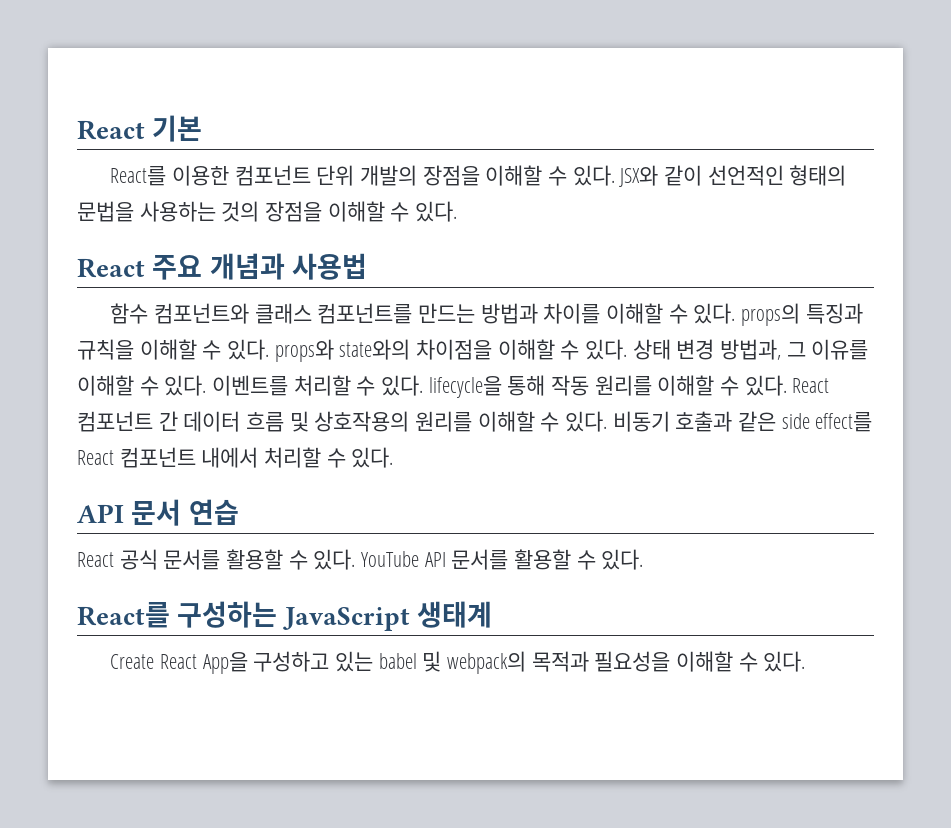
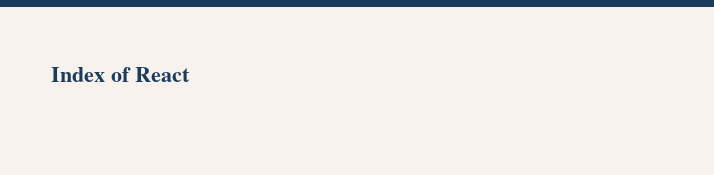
- React 기본
- React를 이용한 컴포넌트 단위 개발의 장점을 이해할 수 있다. JSX와 같이 선언적인 형태의 문법을 사용하는 것의 장점을 이해할 수 있다.
- React 주요 개념과 사용법
- 함수 컴포넌트와 클래스 컴포넌트를 만드는 방법과 차이를 이해할 수 있다. props의 특징과 규칙을 이해할 수 있다. props와 state와의 차이점을 이해할 수 있다. 상태 변경 방법과, 그 이유를 이해할 수 있다. 이벤트를 처리할 수 있다. lifecycle을 통해 작동 원리를 이해할 수 있다. React 컴포넌트 간 데이터 흐름 및 상호작용의 원리를 이해할 수 있다. 비동기 호출과 같은 side effect를 React 컴포넌트 내에서 처리할 수 있다.
- API 문서 연습
- React 공식 문서를 활용할 수 있다. YouTube API 문서를 활용할 수 있다.
- React를 구성하는 JavaScript 생태계
- Create React App을 구성하고 있는 babel 및 webpack의 목적과 필요성을 이해할 수 있다.
+ Index of React

